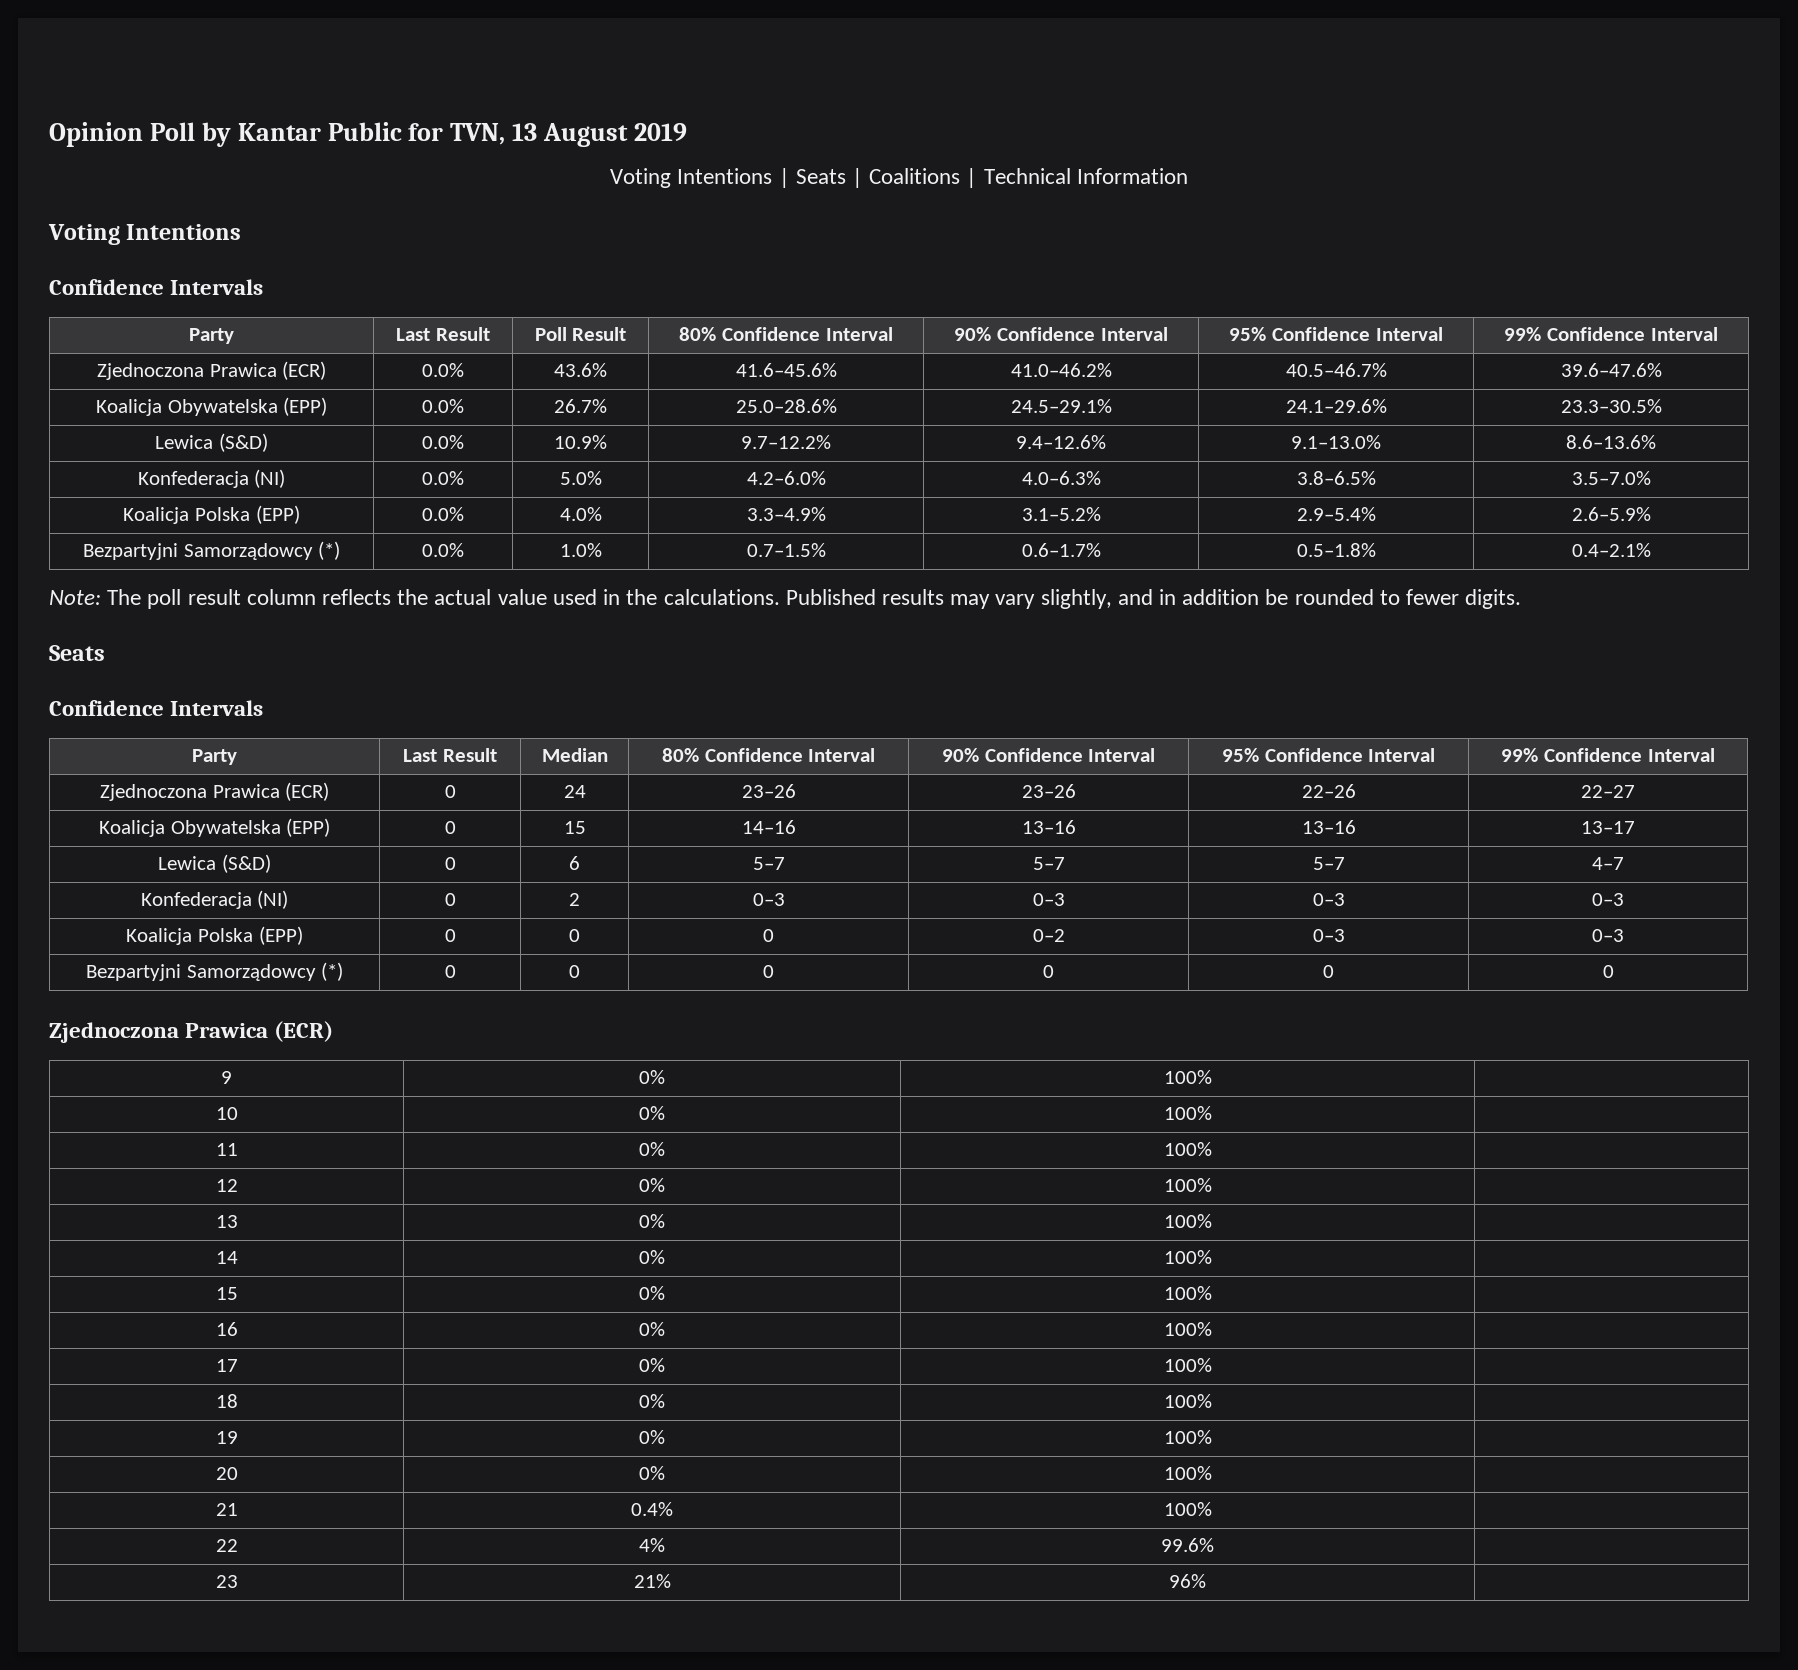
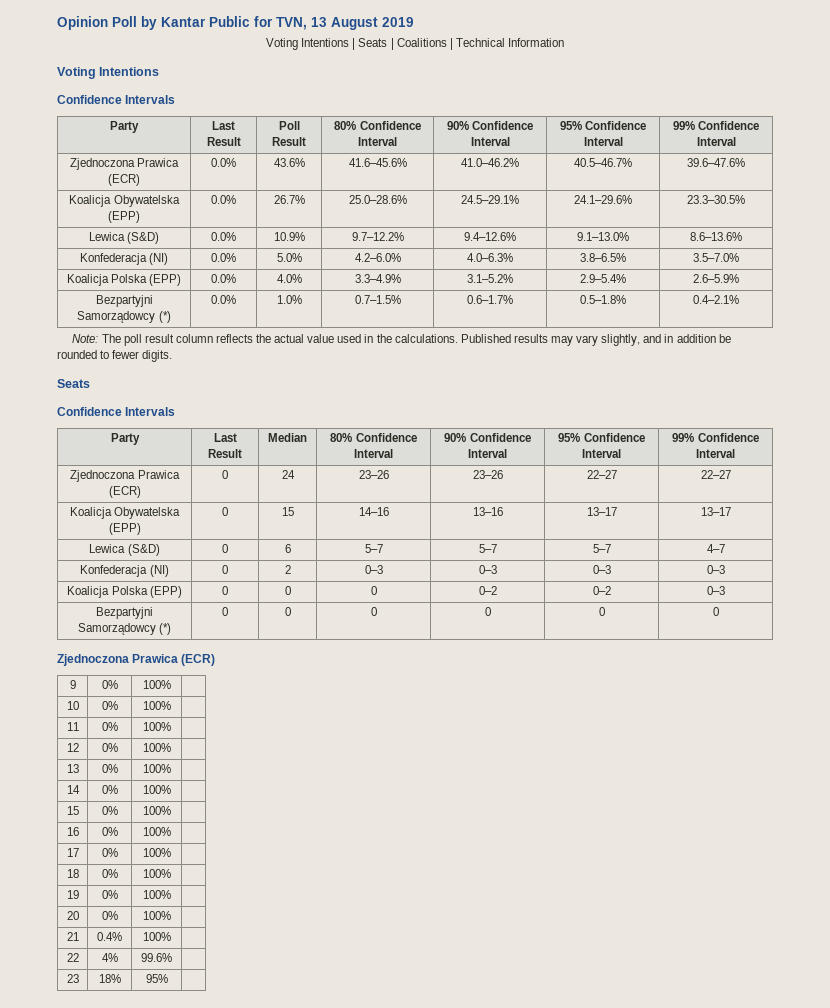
- Zjednoczona Prawica (ECR) | 0 | 24 | 23–26 | 23–26 | 22–26 | 22–27
+ Zjednoczona Prawica (ECR) | 0 | 24 | 23–26 | 23–26 | 22–27 | 22–27
- Koalicja Obywatelska (EPP) | 0 | 15 | 14–16 | 13–16 | 13–16 | 13–17
+ Koalicja Obywatelska (EPP) | 0 | 15 | 14–16 | 13–16 | 13–17 | 13–17
- Koalicja Polska (EPP) | 0 | 0 | 0 | 0–2 | 0–3 | 0–3
+ Koalicja Polska (EPP) | 0 | 0 | 0 | 0–2 | 0–2 | 0–3
- 23 | 21% | 96% |
+ 23 | 18% | 95% |

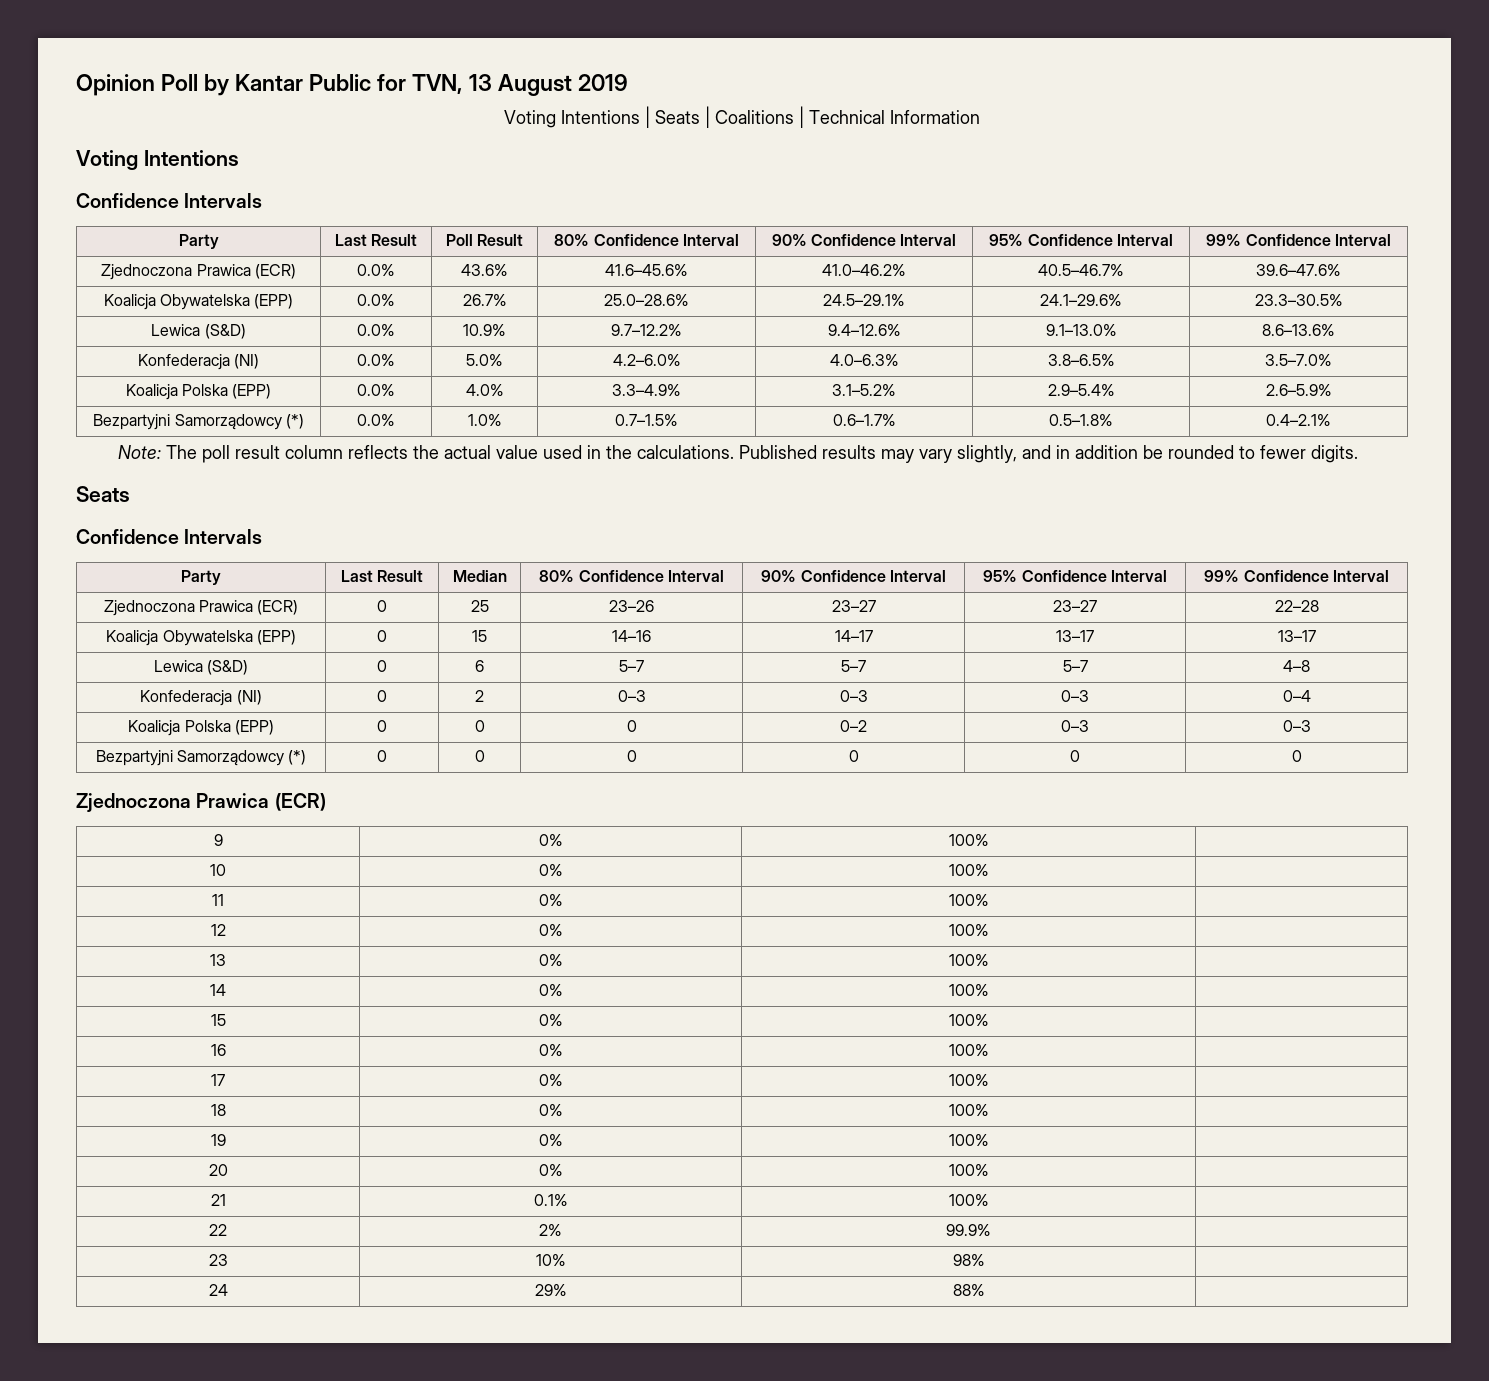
- Zjednoczona Prawica (ECR) | 0 | 24 | 23–26 | 23–26 | 22–27 | 22–27
+ Zjednoczona Prawica (ECR) | 0 | 25 | 23–26 | 23–27 | 23–27 | 22–28
- Koalicja Obywatelska (EPP) | 0 | 15 | 14–16 | 13–16 | 13–17 | 13–17
+ Koalicja Obywatelska (EPP) | 0 | 15 | 14–16 | 14–17 | 13–17 | 13–17
- Lewica (S&D) | 0 | 6 | 5–7 | 5–7 | 5–7 | 4–7
+ Lewica (S&D) | 0 | 6 | 5–7 | 5–7 | 5–7 | 4–8
- Konfederacja (NI) | 0 | 2 | 0–3 | 0–3 | 0–3 | 0–3
+ Konfederacja (NI) | 0 | 2 | 0–3 | 0–3 | 0–3 | 0–4
- Koalicja Polska (EPP) | 0 | 0 | 0 | 0–2 | 0–2 | 0–3
+ Koalicja Polska (EPP) | 0 | 0 | 0 | 0–2 | 0–3 | 0–3
- 21 | 0.4% | 100% |
+ 21 | 0.1% | 100% |
- 22 | 4% | 99.6% |
+ 22 | 2% | 99.9% |
- 23 | 18% | 95% |
+ 23 | 10% | 98% |
+ 24 | 29% | 88% |

